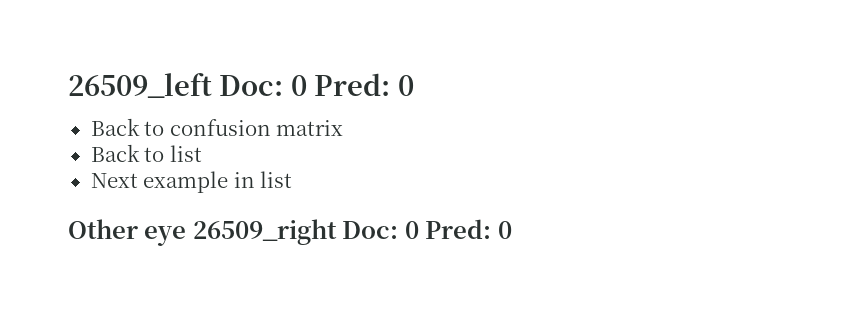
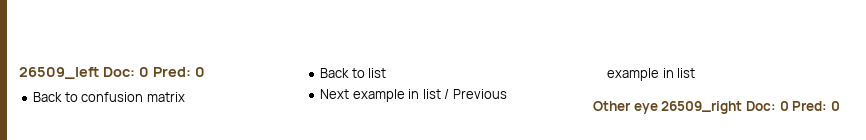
- Next example in list
+ Next example in list / Previous example in list

